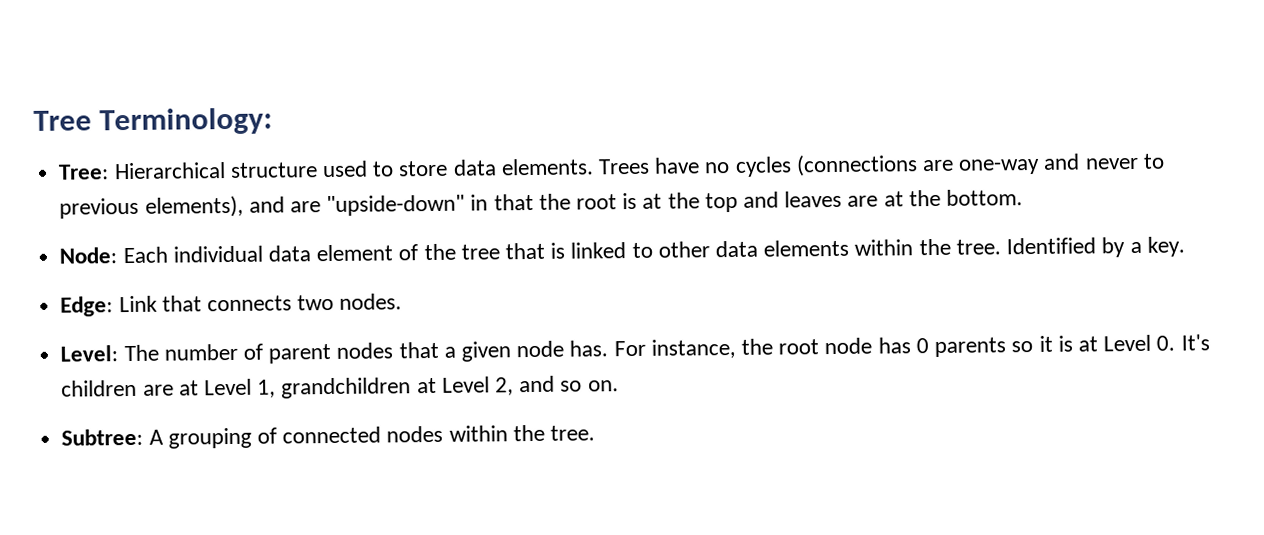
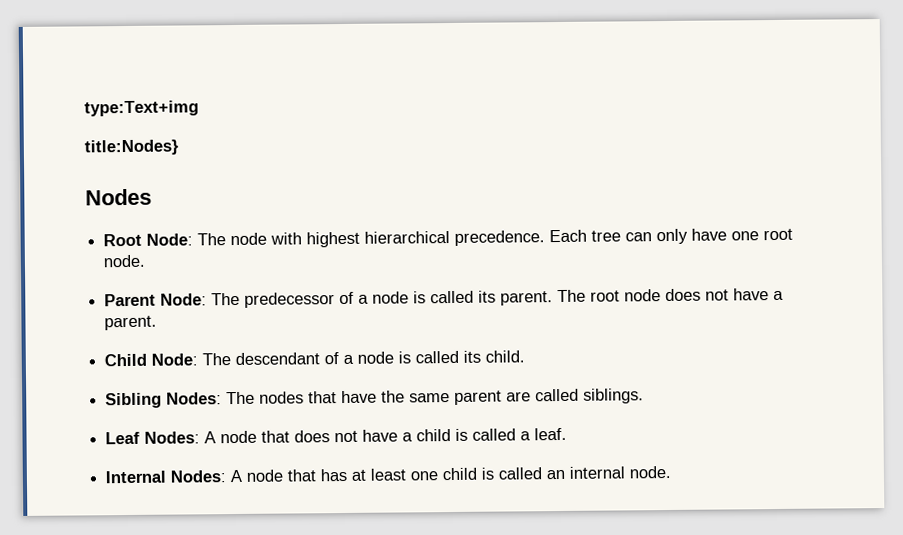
- Tree Terminology:
- Tree: Hierarchical structure used to store data elements. Trees have no cycles (connections are one-way and never to previous elements), and are "upside-down" in that the root is at the top and leaves are at the bottom.
- Node: Each individual data element of the tree that is linked to other data elements within the tree. Identified by a key.
- Edge: Link that connects two nodes.
- Level: The number of parent nodes that a given node has. For instance, the root node has 0 parents so it is at Level 0. It's children are at Level 1, grandchildren at Level 2, and so on.
- Subtree: A grouping of connected nodes within the tree.
+ type:Text+img
+ title:Nodes}
+ Nodes
+ Root Node: The node with highest hierarchical precedence. Each tree can only have one root node.
+ Parent Node: The predecessor of a node is called its parent. The root node does not have a parent.
+ Child Node: The descendant of a node is called its child.
+ Sibling Nodes: The nodes that have the same parent are called siblings.
+ Leaf Nodes: A node that does not have a child is called a leaf.
+ Internal Nodes: A node that has at least one child is called an internal node.

